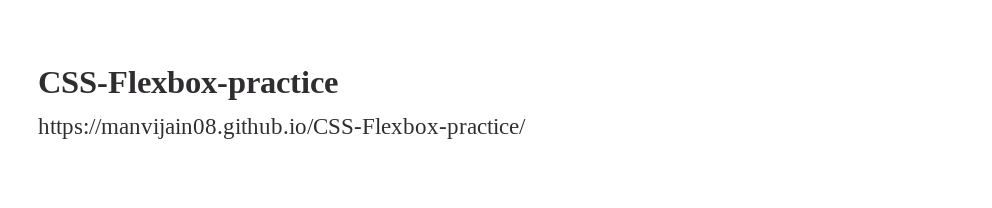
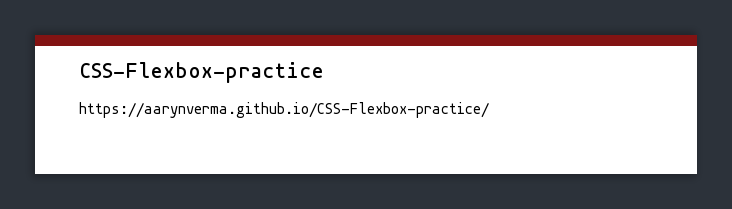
- https://manvijain08.github.io/CSS-Flexbox-practice/
+ https://aarynverma.github.io/CSS-Flexbox-practice/

